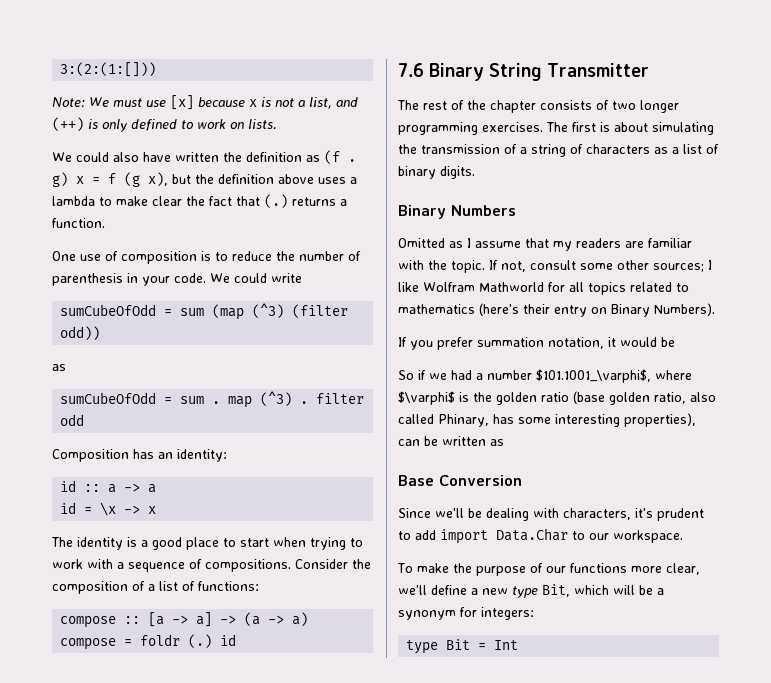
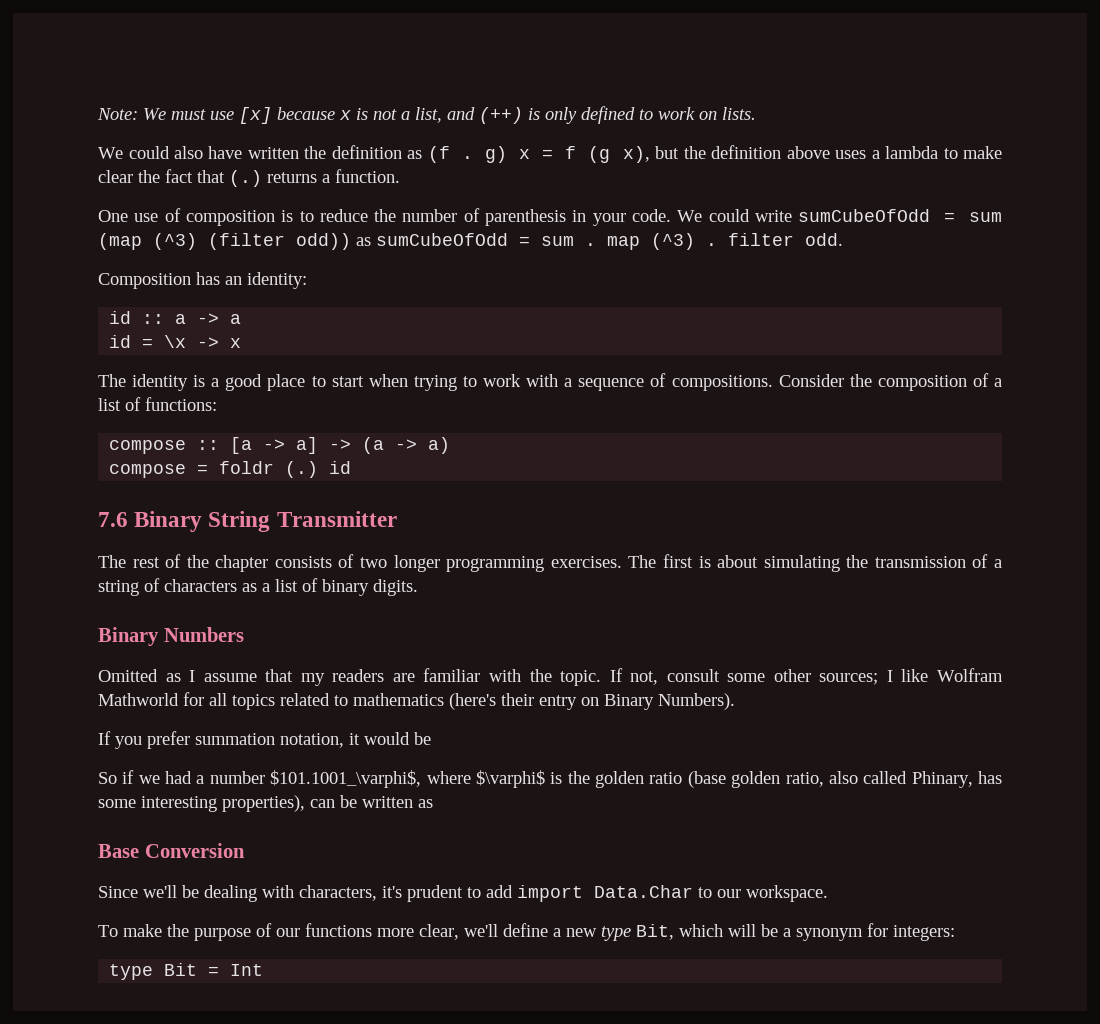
- 3:(2:(1:[]))
- We could write
- sumCubeOfOdd = sum (map (^3) (filter odd))
- as
- sumCubeOfOdd = sum . map (^3) . filter odd
+ We could write sumCubeOfOdd = sum (map (^3) (filter odd)) as sumCubeOfOdd = sum . map (^3) . filter odd.

